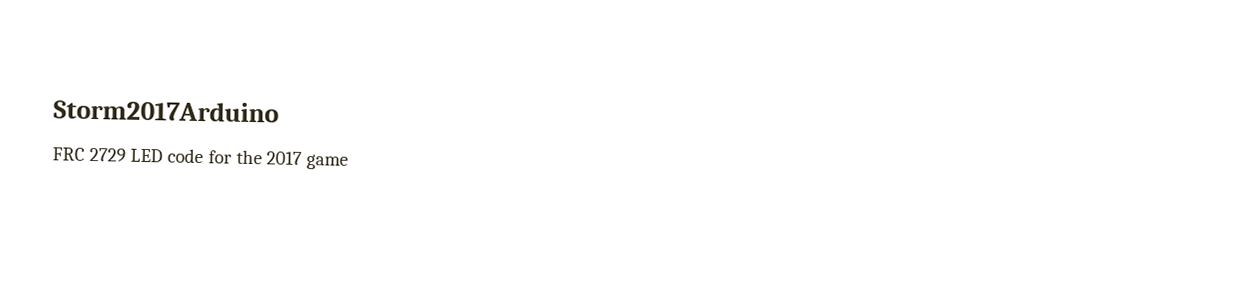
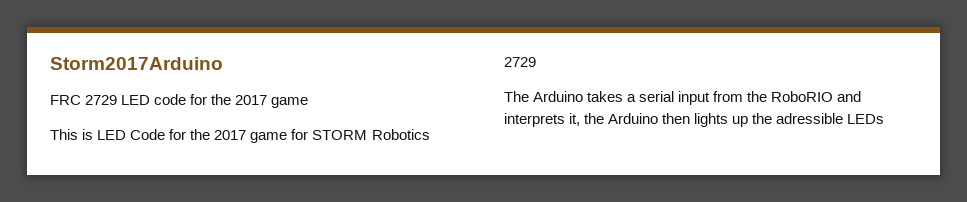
+ This is LED Code for the 2017 game for STORM Robotics 2729
+ The Arduino takes a serial input from the RoboRIO and interprets it, the Arduino then lights up the adressible LEDs

